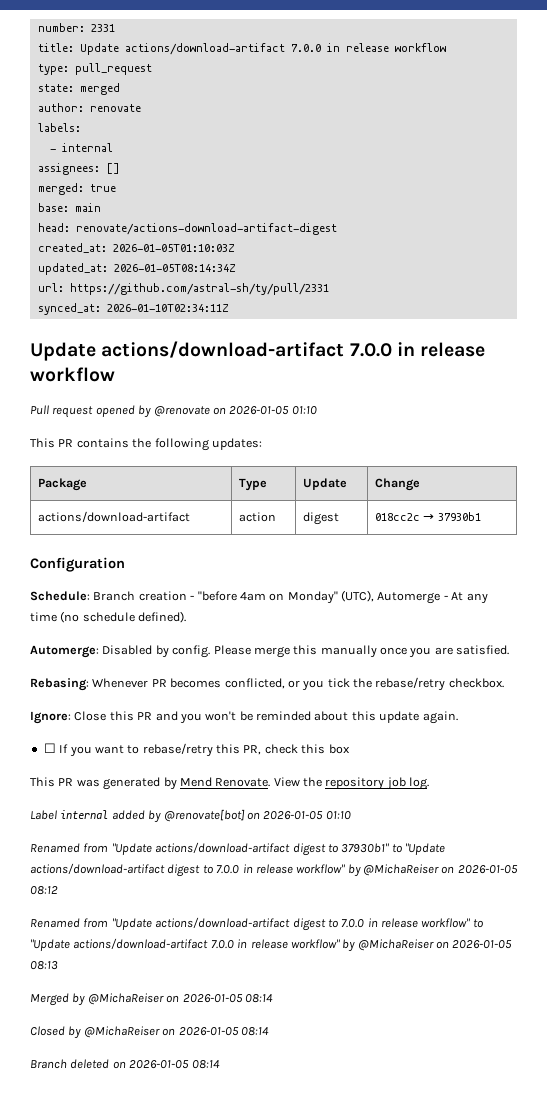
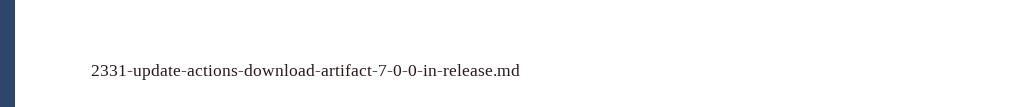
- number: 2331
- title: Update actions/download-artifact 7.0.0 in release workflow
- type: pull_request
- state: merged
- author: renovate
- labels:
- - internal
- assignees: []
- merged: true
- base: main
- head: renovate/actions-download-artifact-digest
- created_at: 2026-01-05T01:10:03Z
- updated_at: 2026-01-05T08:14:34Z
- url: https://github.com/astral-sh/ty/pull/2331
- synced_at: 2026-01-10T02:34:11Z
- Update actions/download-artifact 7.0.0 in release workflow
- Pull request opened by @renovate on 2026-01-05 01:10
- This PR contains the following updates:
- Package | Type | Update | Change
- actions/download-artifact | action | digest | 018cc2c → 37930b1
- Configuration
- Schedule: Branch creation - "before 4am on Monday" (UTC), Automerge - At any time (no schedule defined).
- Automerge: Disabled by config. Please merge this manually once you are satisfied.
- Rebasing: Whenever PR becomes conflicted, or you tick the rebase/retry checkbox.
- Ignore: Close this PR and you won't be reminded about this update again.
- ☐ If you want to rebase/retry this PR, check this box
- This PR was generated by Mend Renovate. View the repository job log.
- Label internal added by @renovate[bot] on 2026-01-05 01:10
- Renamed from "Update actions/download-artifact digest to 37930b1" to "Update actions/download-artifact digest to 7.0.0 in release workflow" by @MichaReiser on 2026-01-05 08:12
- Renamed from "Update actions/download-artifact digest to 7.0.0 in release workflow" to "Update actions/download-artifact 7.0.0 in release workflow" by @MichaReiser on 2026-01-05 08:13
- Merged by @MichaReiser on 2026-01-05 08:14
- Closed by @MichaReiser on 2026-01-05 08:14
- Branch deleted on 2026-01-05 08:14
+ 2331-update-actions-download-artifact-7-0-0-in-release.md

